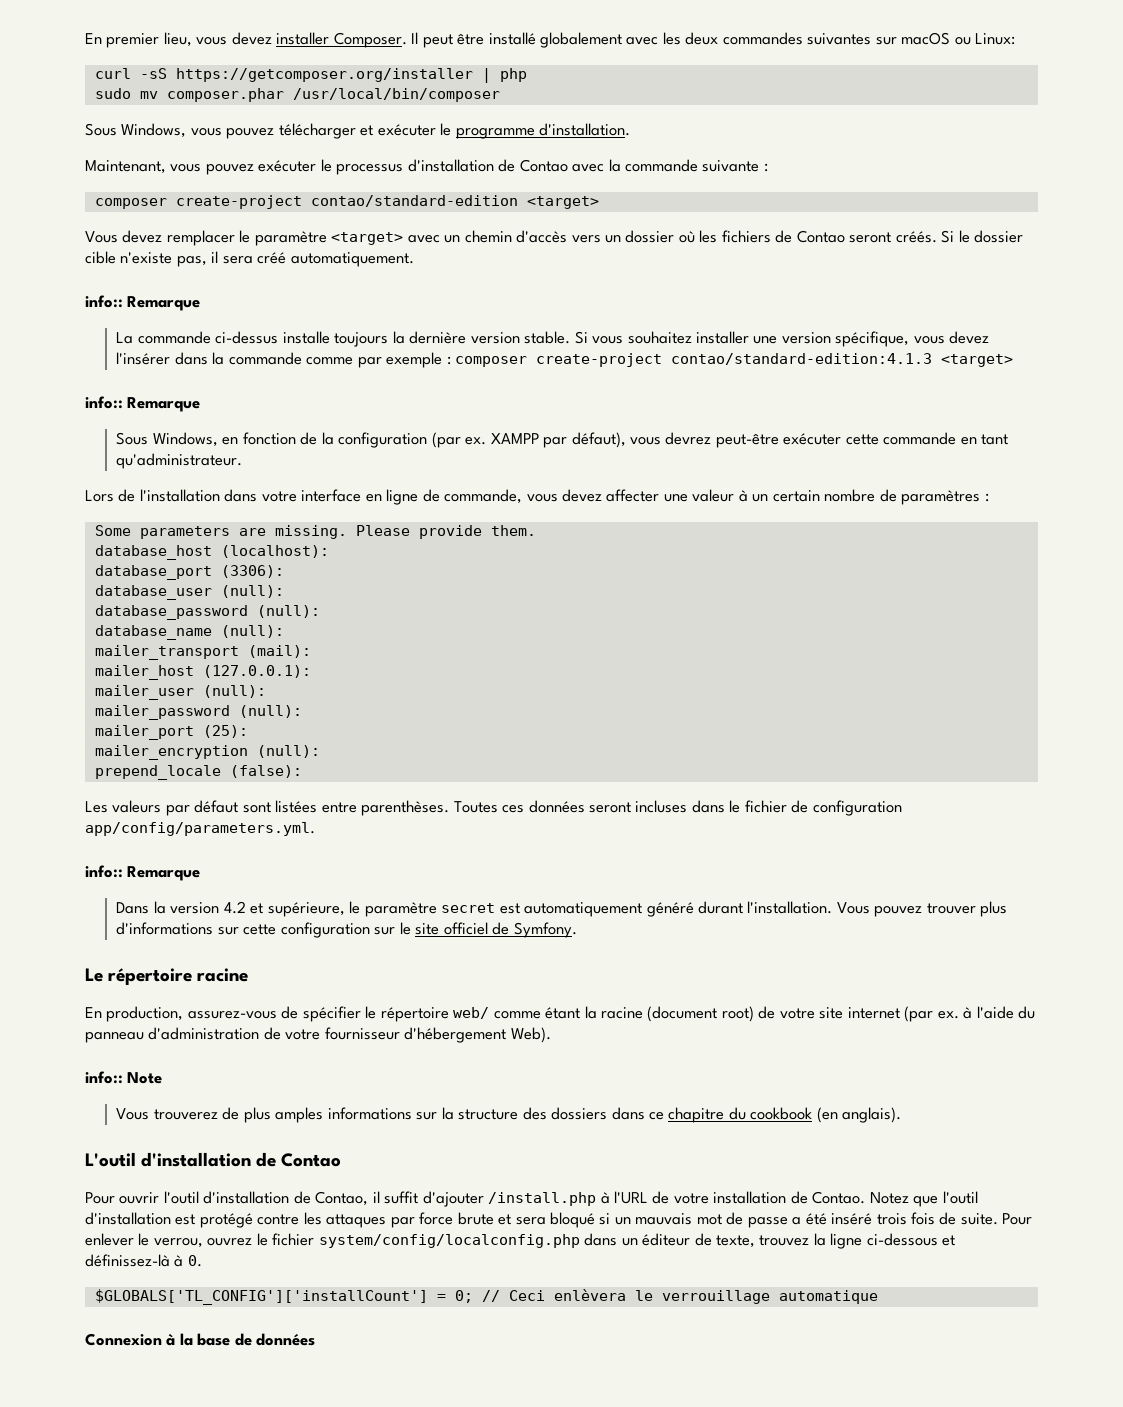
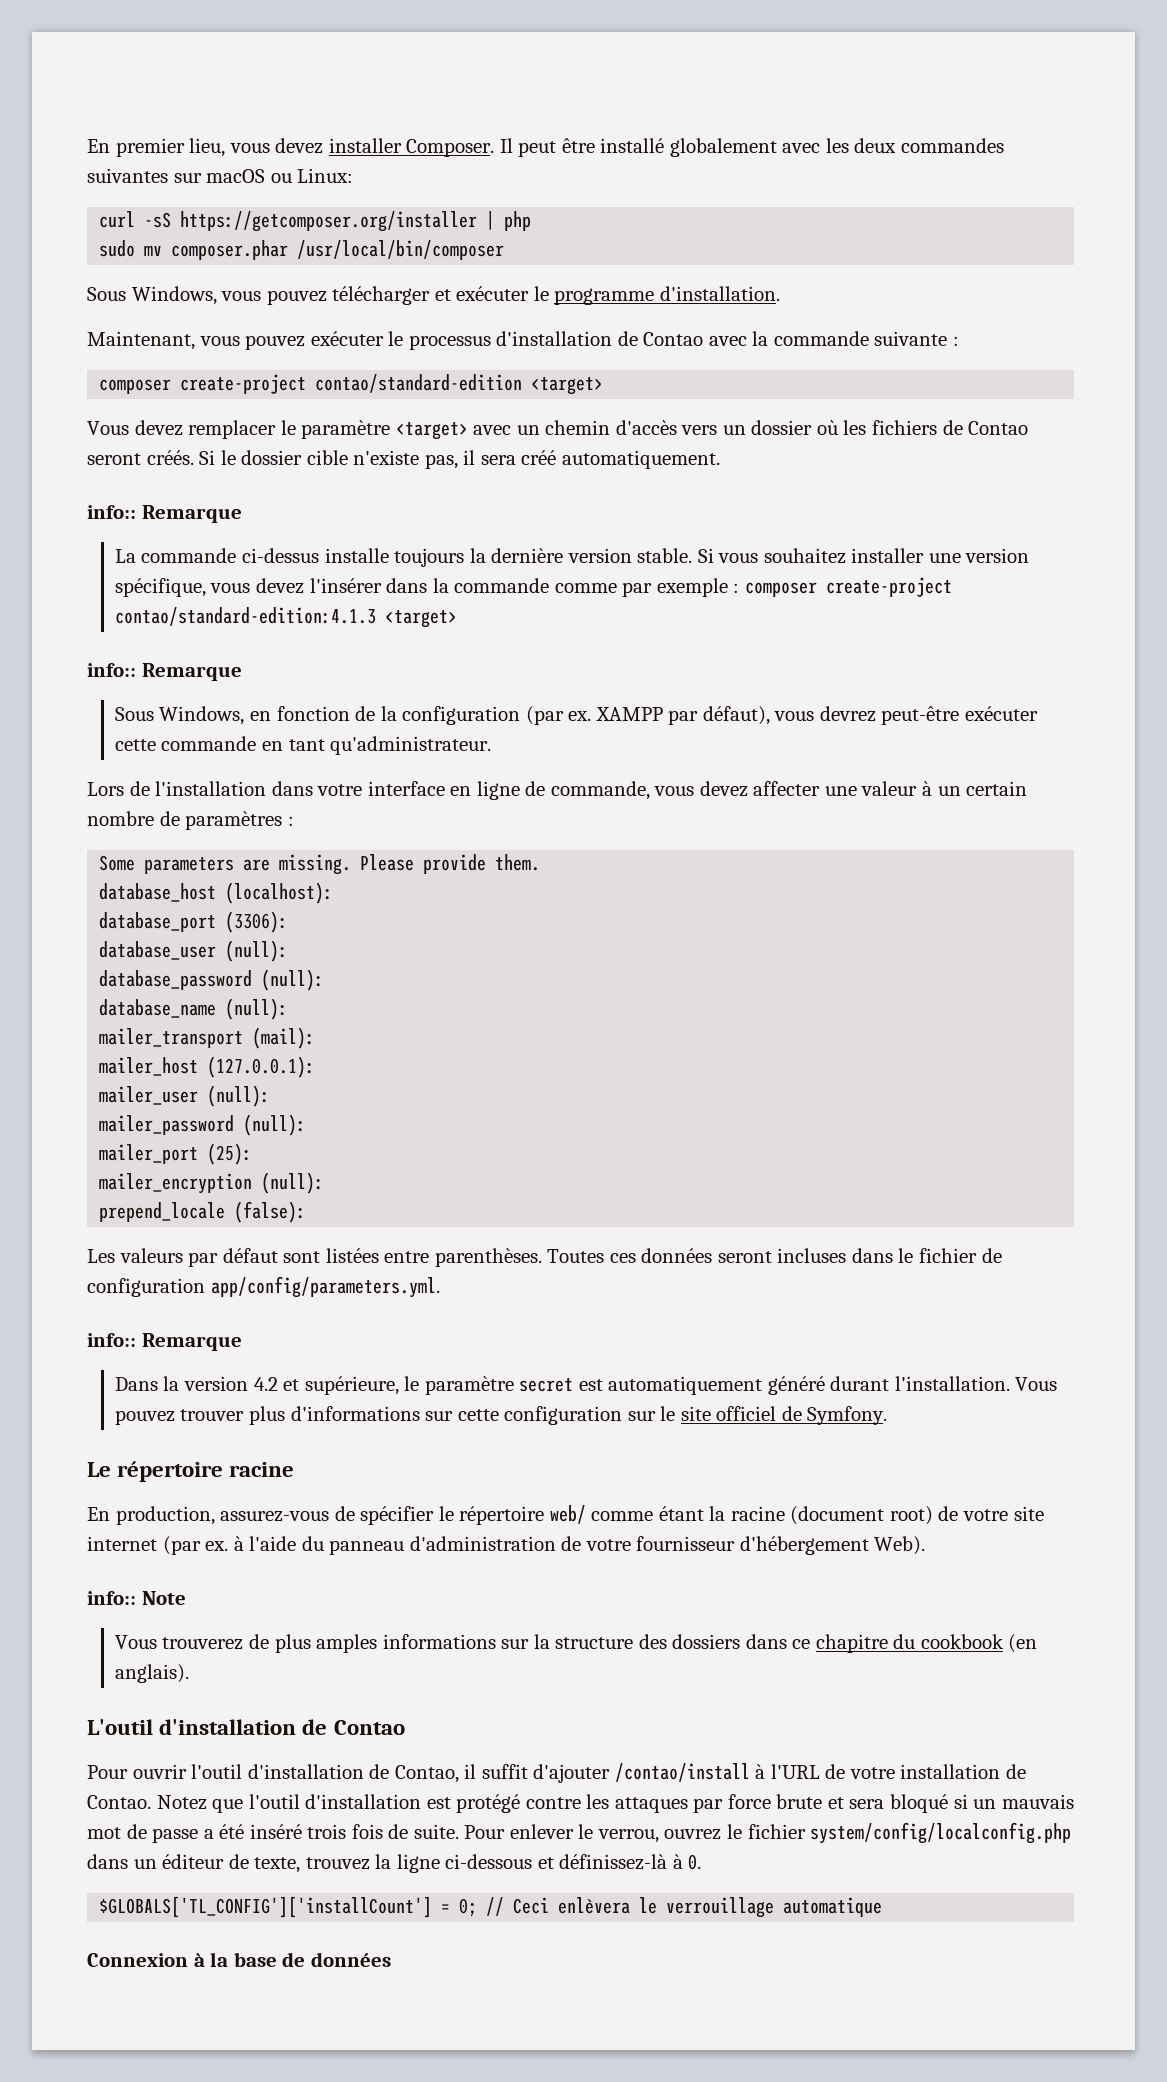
- Pour ouvrir l'outil d'installation de Contao, il suffit d'ajouter /install.php à l'URL de votre installation de Contao.
+ Pour ouvrir l'outil d'installation de Contao, il suffit d'ajouter /contao/install à l'URL de votre installation de Contao.

